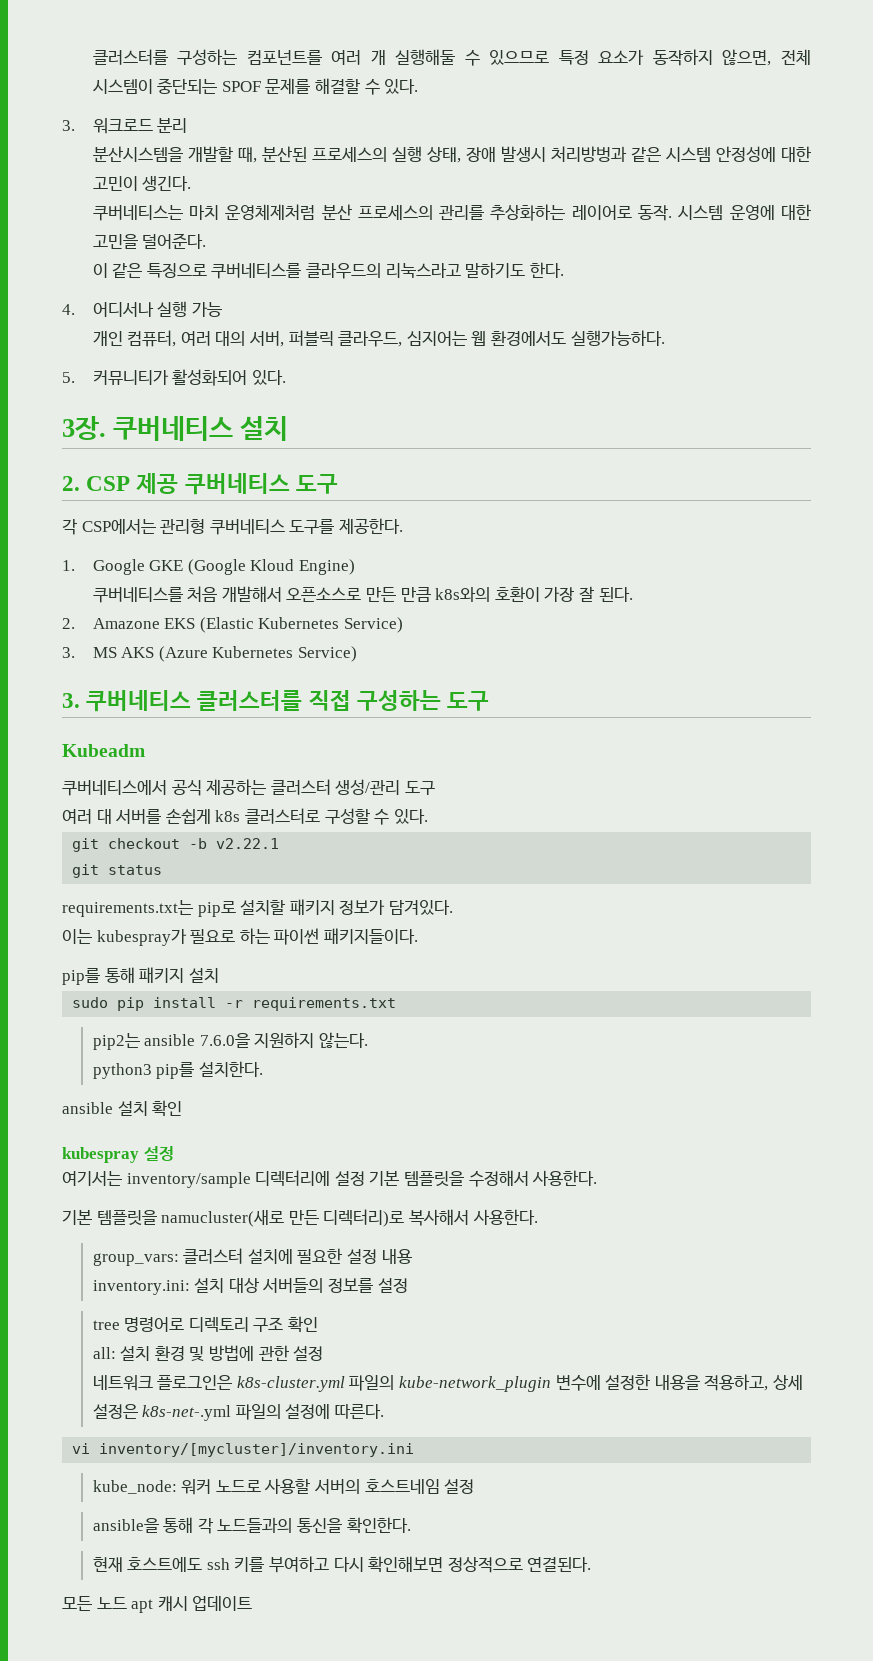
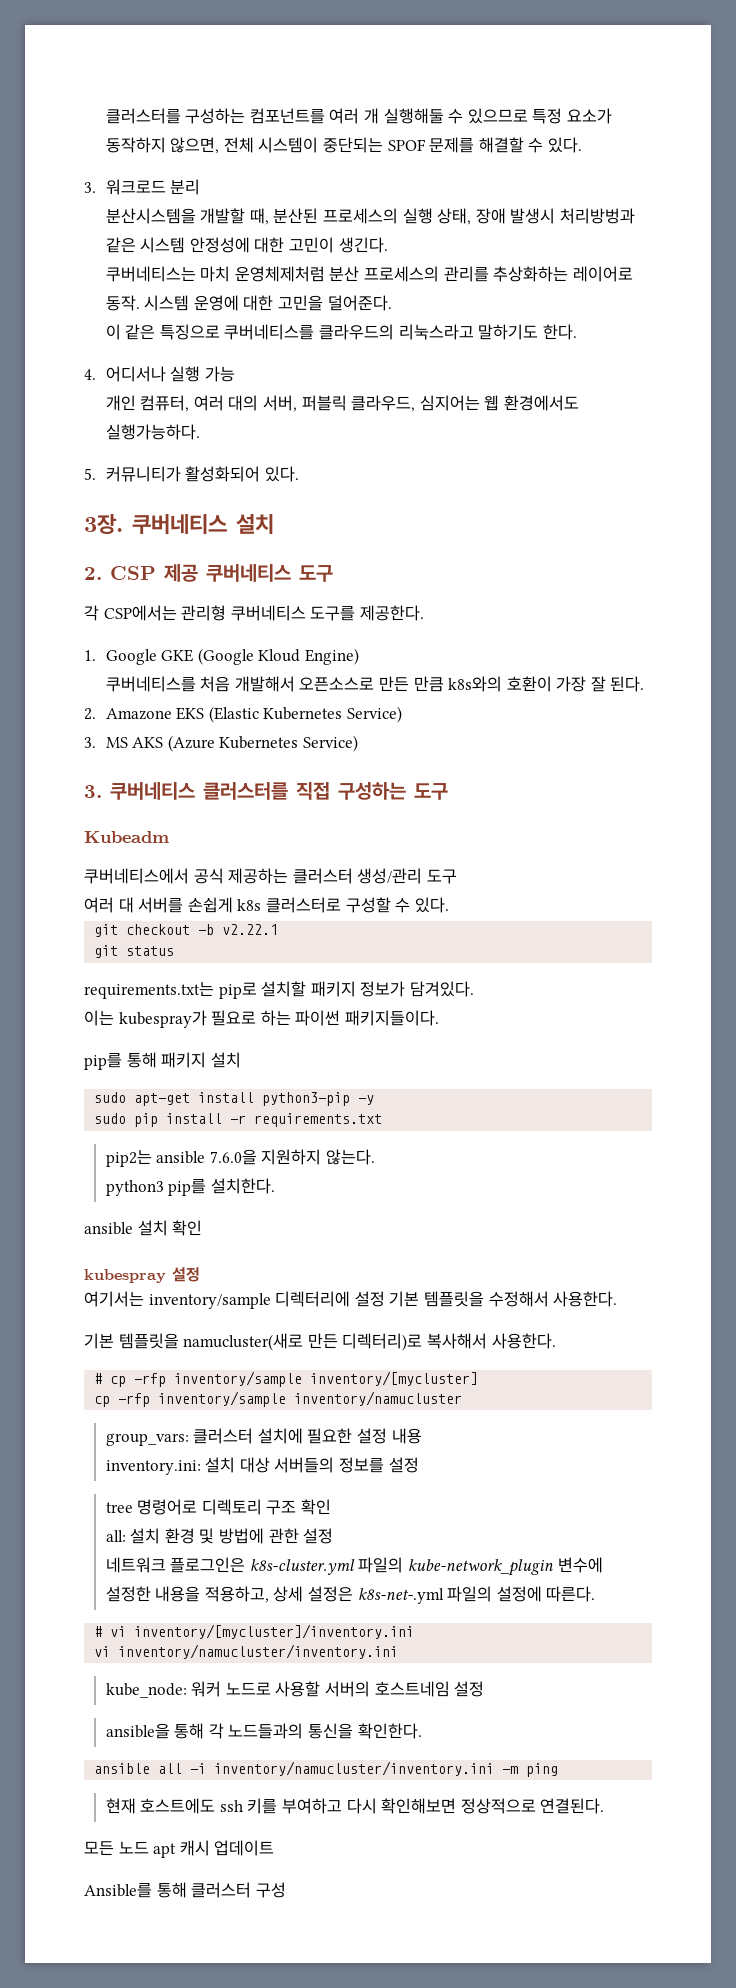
+ sudo apt-get install python3-pip -y
+ # cp -rfp inventory/sample inventory/[mycluster]
+ cp -rfp inventory/sample inventory/namucluster
- vi inventory/[mycluster]/inventory.ini
+ # vi inventory/[mycluster]/inventory.ini
+ vi inventory/namucluster/inventory.ini
+ ansible all -i inventory/namucluster/inventory.ini -m ping
+ Ansible를 통해 클러스터 구성

